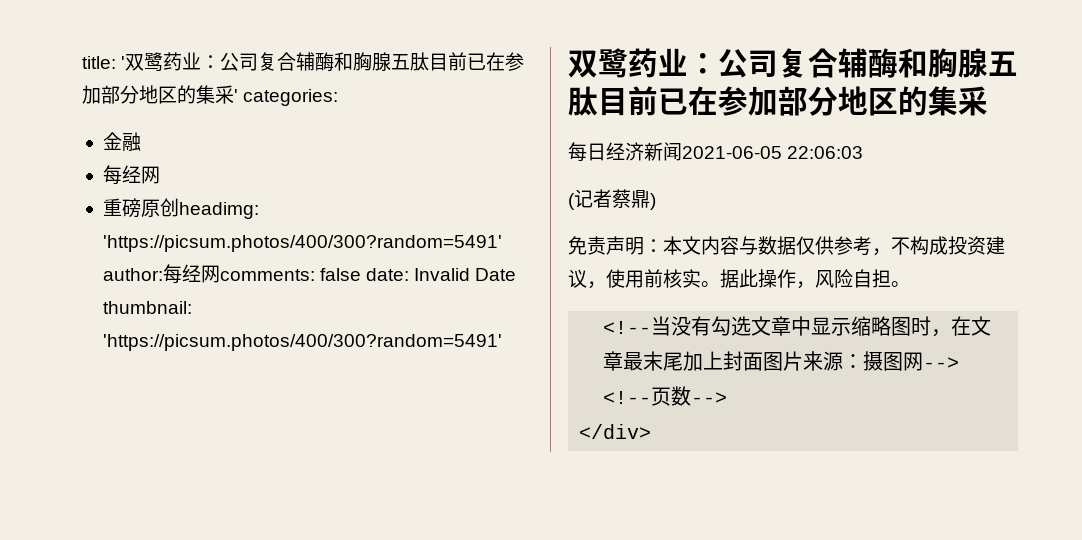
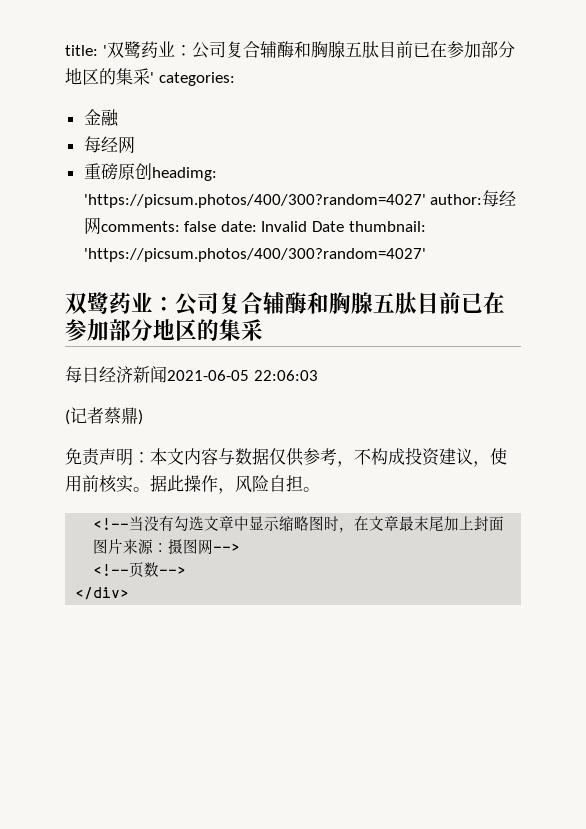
- 重磅原创headimg: 'https://picsum.photos/400/300?random=5491' author:每经网comments: false date: Invalid Date thumbnail: 'https://picsum.photos/400/300?random=5491'
+ 重磅原创headimg: 'https://picsum.photos/400/300?random=4027' author:每经网comments: false date: Invalid Date thumbnail: 'https://picsum.photos/400/300?random=4027'

